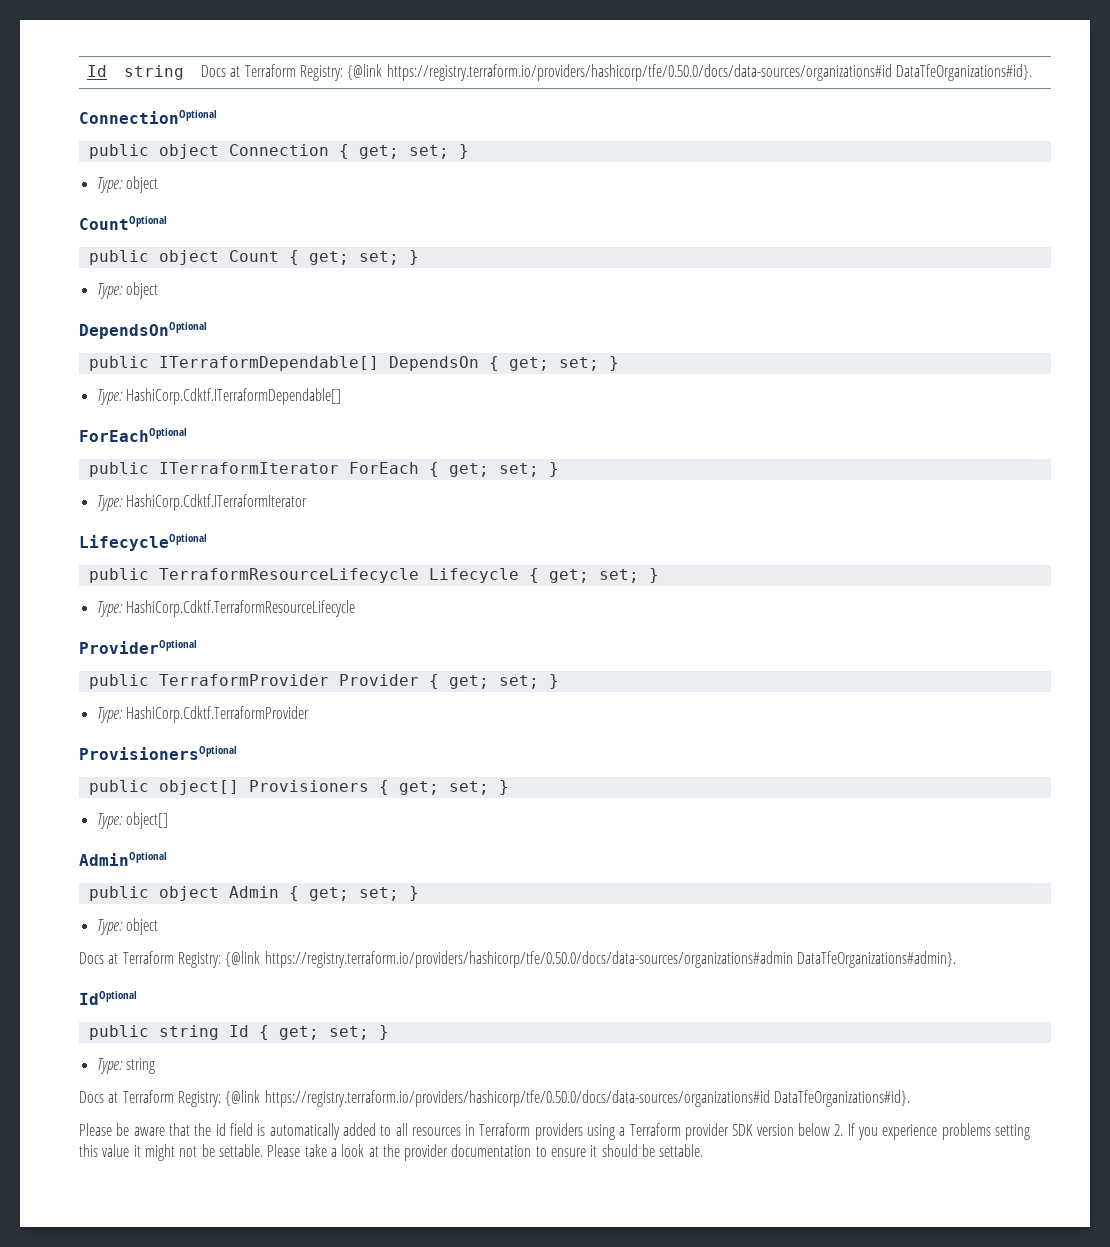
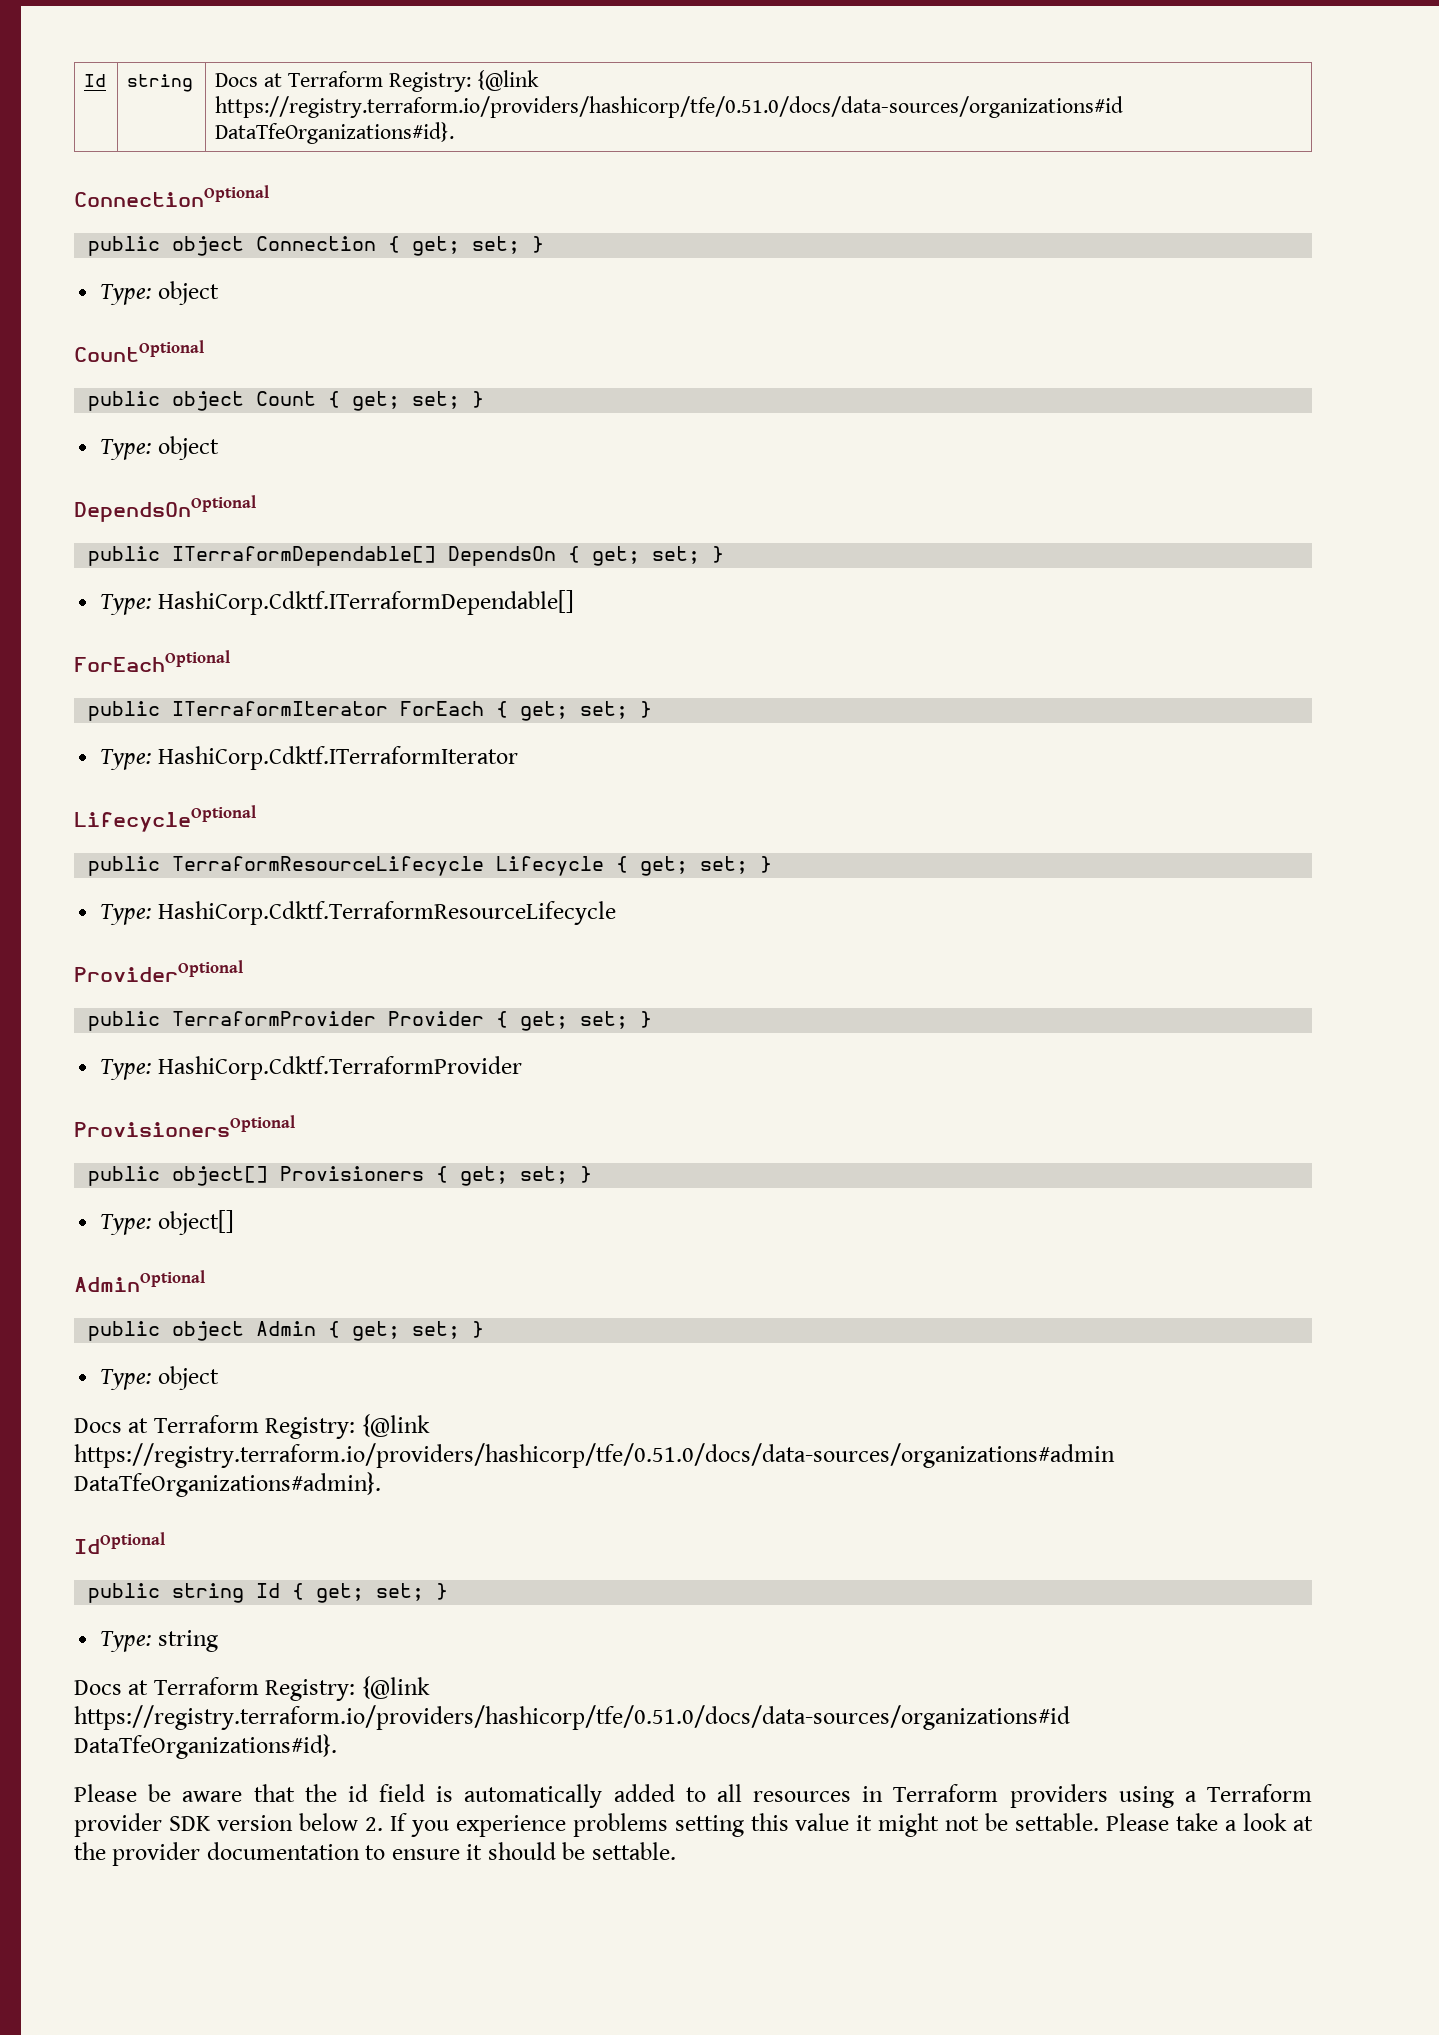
- Id | string | Docs at Terraform Registry: {@link https://registry.terraform.io/providers/hashicorp/tfe/0.50.0/docs/data-sources/organizations#id DataTfeOrganizations#id}.
+ Id | string | Docs at Terraform Registry: {@link https://registry.terraform.io/providers/hashicorp/tfe/0.51.0/docs/data-sources/organizations#id DataTfeOrganizations#id}.
- Docs at Terraform Registry: {@link https://registry.terraform.io/providers/hashicorp/tfe/0.50.0/docs/data-sources/organizations#admin DataTfeOrganizations#admin}.
+ Docs at Terraform Registry: {@link https://registry.terraform.io/providers/hashicorp/tfe/0.51.0/docs/data-sources/organizations#admin DataTfeOrganizations#admin}.
  Type: string
- Docs at Terraform Registry: {@link https://registry.terraform.io/providers/hashicorp/tfe/0.50.0/docs/data-sources/organizations#id DataTfeOrganizations#id}.
+ Docs at Terraform Registry: {@link https://registry.terraform.io/providers/hashicorp/tfe/0.51.0/docs/data-sources/organizations#id DataTfeOrganizations#id}.

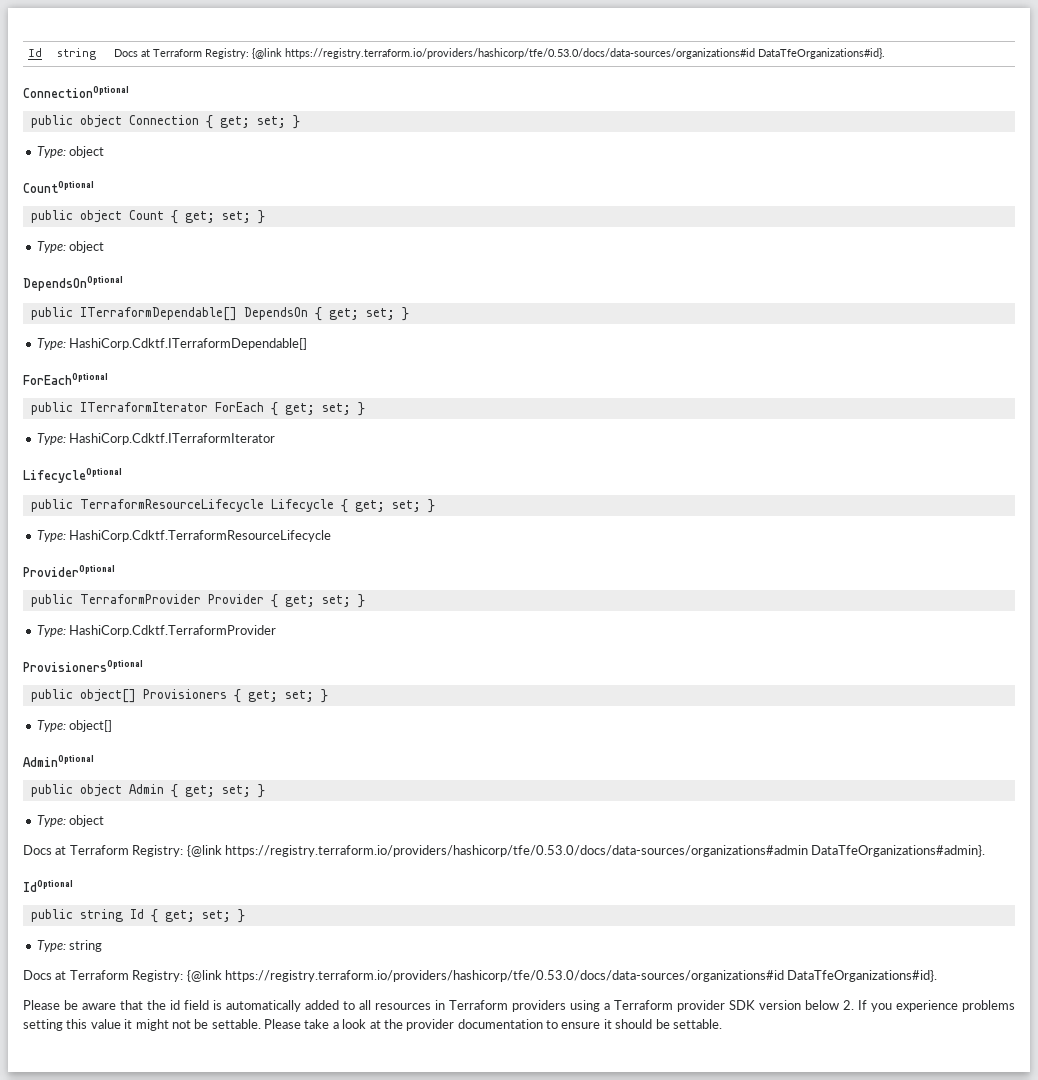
- Id | string | Docs at Terraform Registry: {@link https://registry.terraform.io/providers/hashicorp/tfe/0.51.0/docs/data-sources/organizations#id DataTfeOrganizations#id}.
+ Id | string | Docs at Terraform Registry: {@link https://registry.terraform.io/providers/hashicorp/tfe/0.53.0/docs/data-sources/organizations#id DataTfeOrganizations#id}.
- Docs at Terraform Registry: {@link https://registry.terraform.io/providers/hashicorp/tfe/0.51.0/docs/data-sources/organizations#admin DataTfeOrganizations#admin}.
+ Docs at Terraform Registry: {@link https://registry.terraform.io/providers/hashicorp/tfe/0.53.0/docs/data-sources/organizations#admin DataTfeOrganizations#admin}.
  Type: string
- Docs at Terraform Registry: {@link https://registry.terraform.io/providers/hashicorp/tfe/0.51.0/docs/data-sources/organizations#id DataTfeOrganizations#id}.
+ Docs at Terraform Registry: {@link https://registry.terraform.io/providers/hashicorp/tfe/0.53.0/docs/data-sources/organizations#id DataTfeOrganizations#id}.

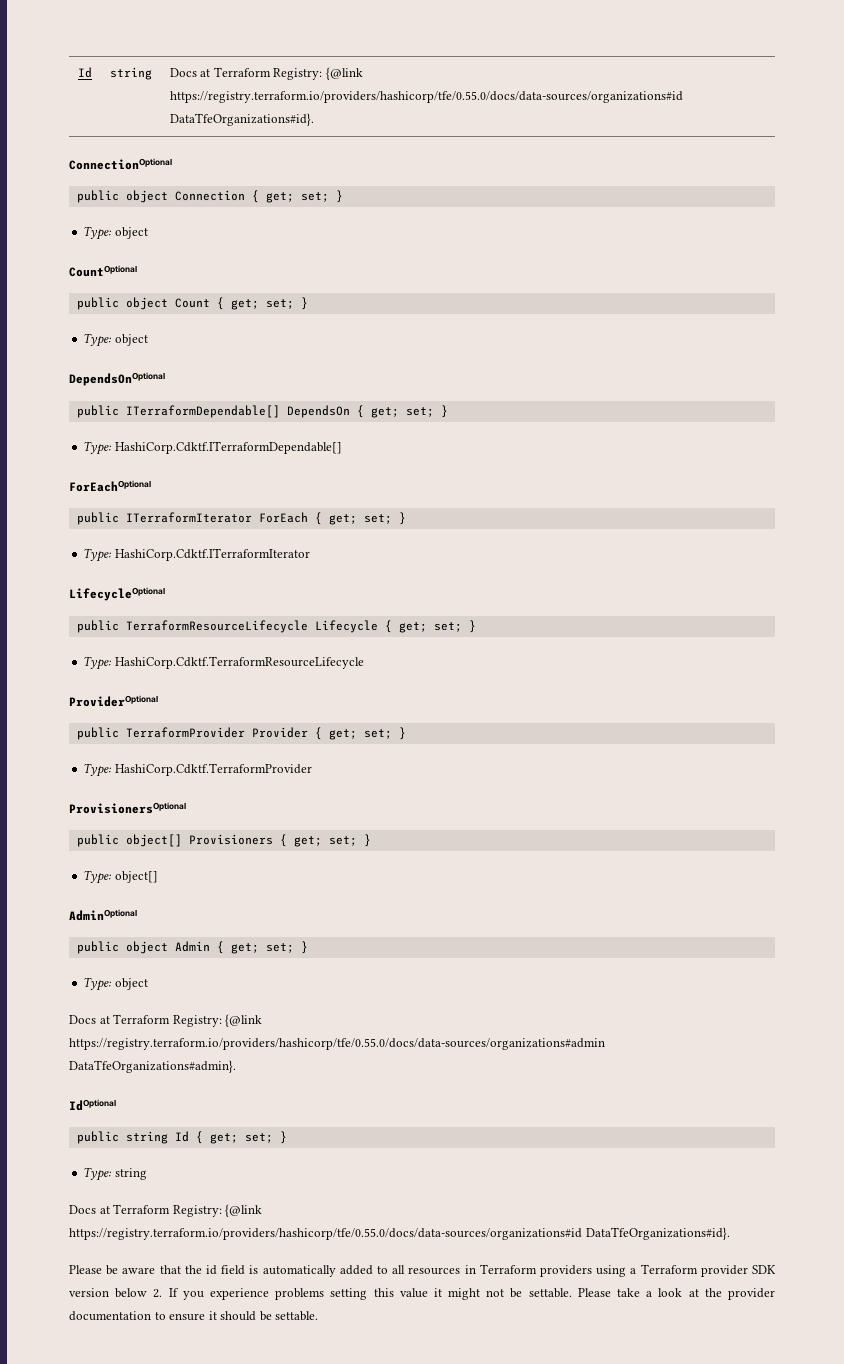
- Id | string | Docs at Terraform Registry: {@link https://registry.terraform.io/providers/hashicorp/tfe/0.53.0/docs/data-sources/organizations#id DataTfeOrganizations#id}.
+ Id | string | Docs at Terraform Registry: {@link https://registry.terraform.io/providers/hashicorp/tfe/0.55.0/docs/data-sources/organizations#id DataTfeOrganizations#id}.
- Docs at Terraform Registry: {@link https://registry.terraform.io/providers/hashicorp/tfe/0.53.0/docs/data-sources/organizations#admin DataTfeOrganizations#admin}.
+ Docs at Terraform Registry: {@link https://registry.terraform.io/providers/hashicorp/tfe/0.55.0/docs/data-sources/organizations#admin DataTfeOrganizations#admin}.
  Type: string
- Docs at Terraform Registry: {@link https://registry.terraform.io/providers/hashicorp/tfe/0.53.0/docs/data-sources/organizations#id DataTfeOrganizations#id}.
+ Docs at Terraform Registry: {@link https://registry.terraform.io/providers/hashicorp/tfe/0.55.0/docs/data-sources/organizations#id DataTfeOrganizations#id}.

